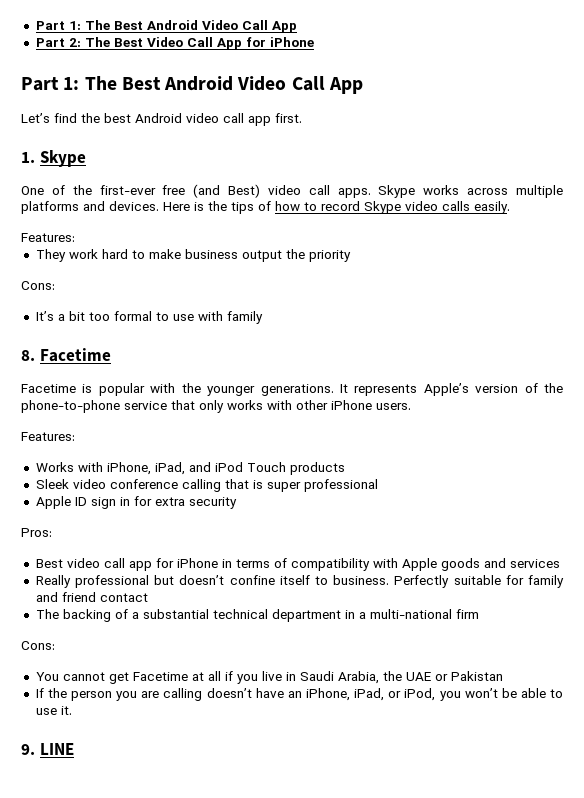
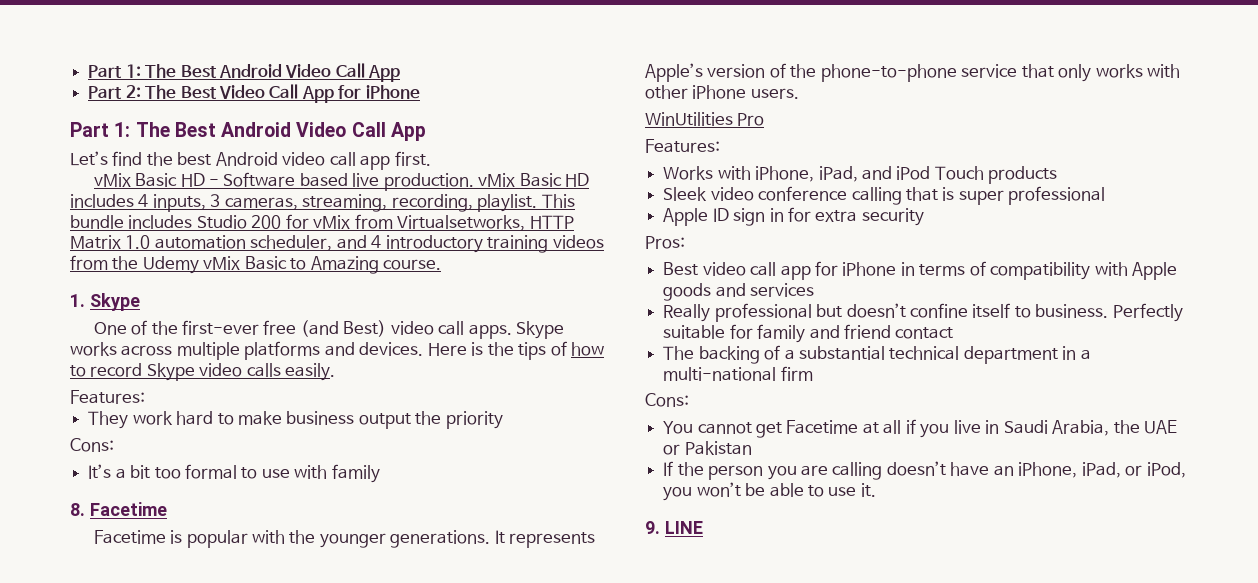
+ vMix Basic HD - Software based live production. vMix Basic HD includes 4 inputs, 3 cameras, streaming, recording, playlist. This bundle includes Studio 200 for vMix from Virtualsetworks, HTTP Matrix 1.0 automation scheduler, and 4 introductory training videos from the Udemy vMix Basic to Amazing course.
+ WinUtilities Pro

